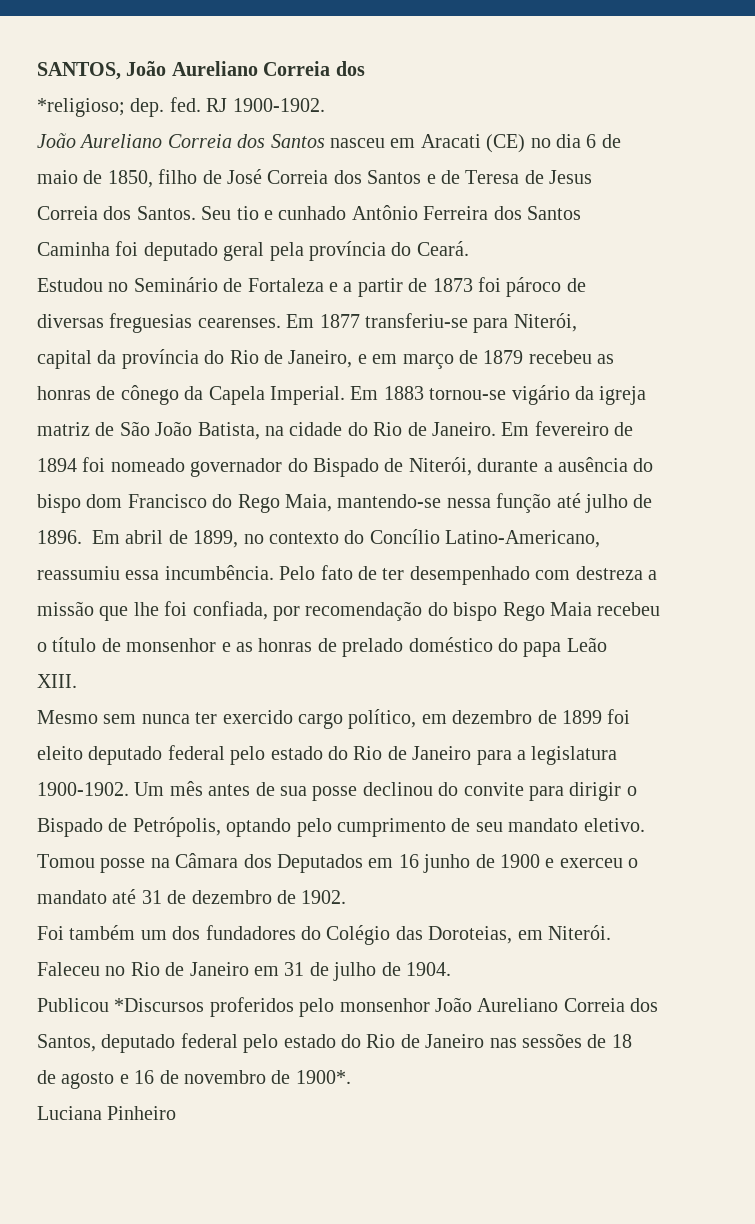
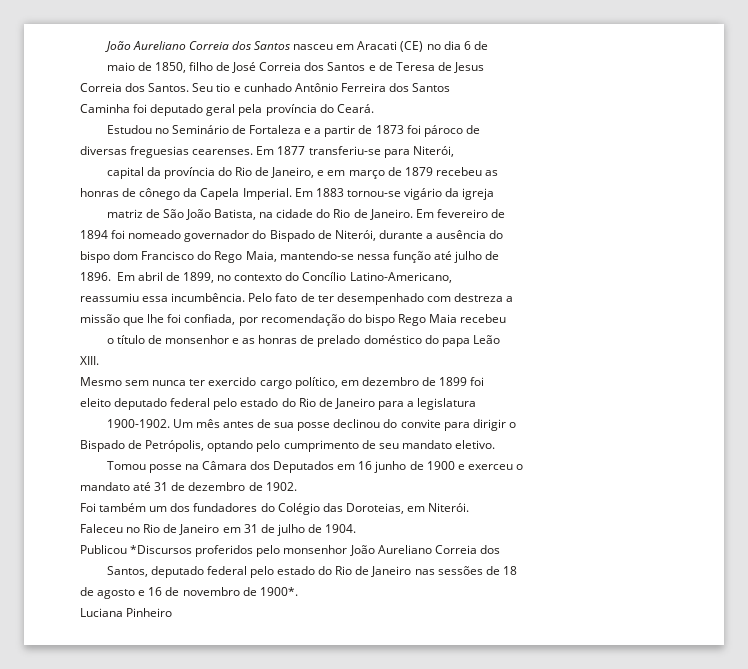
- SANTOS, João Aureliano Correia dos
- *religioso; dep. fed. RJ 1900-1902.

